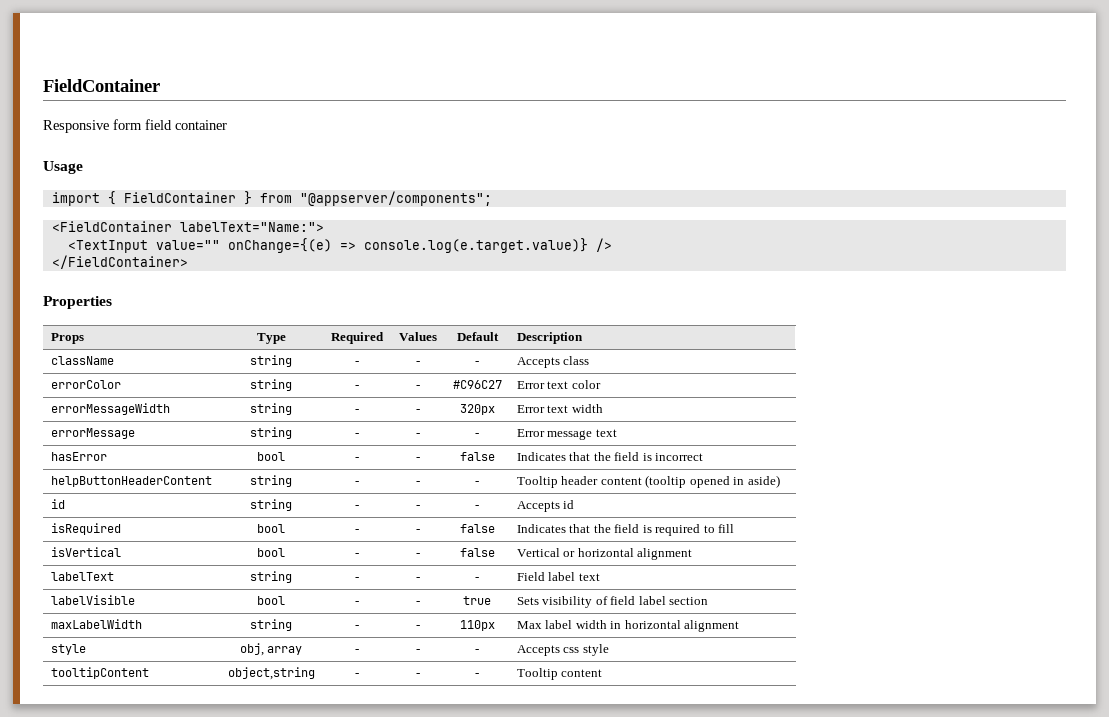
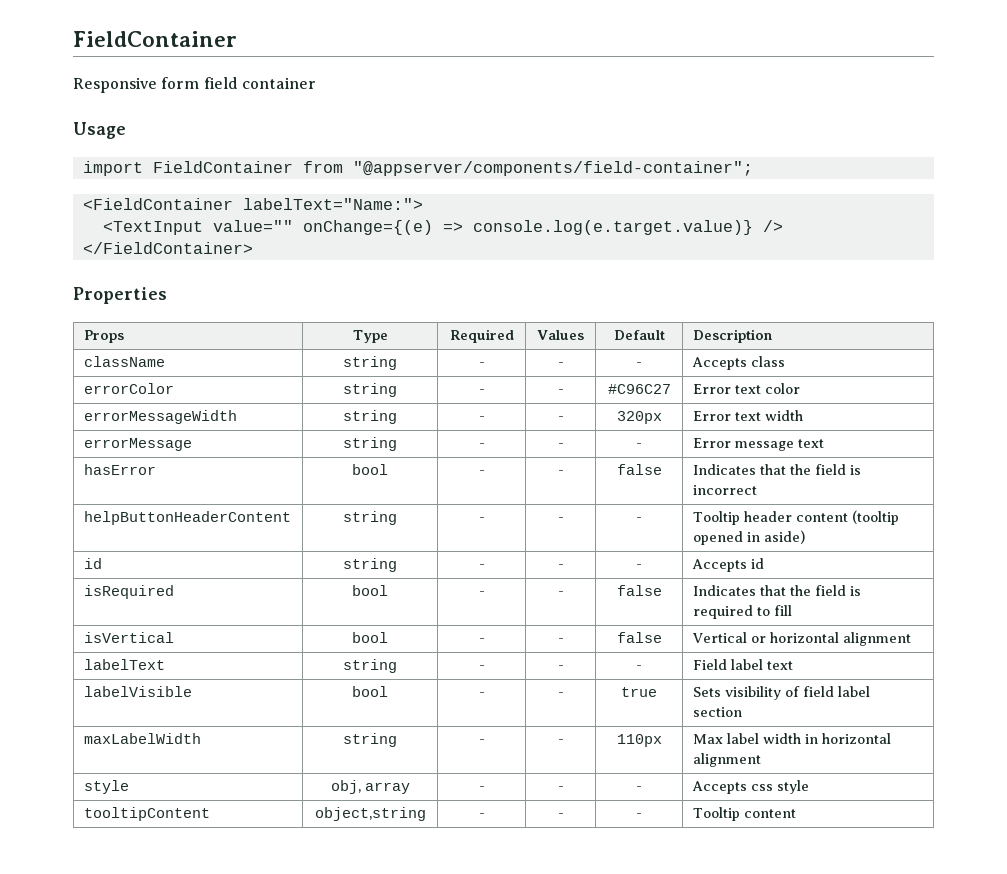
- import { FieldContainer } from "@appserver/components";
+ import FieldContainer from "@appserver/components/field-container";

